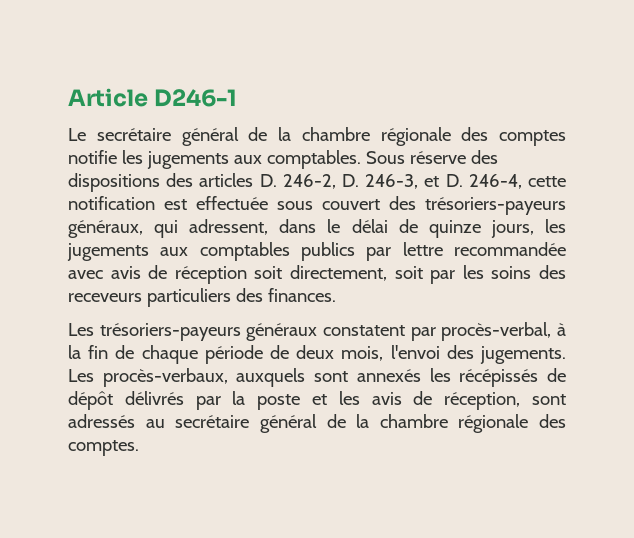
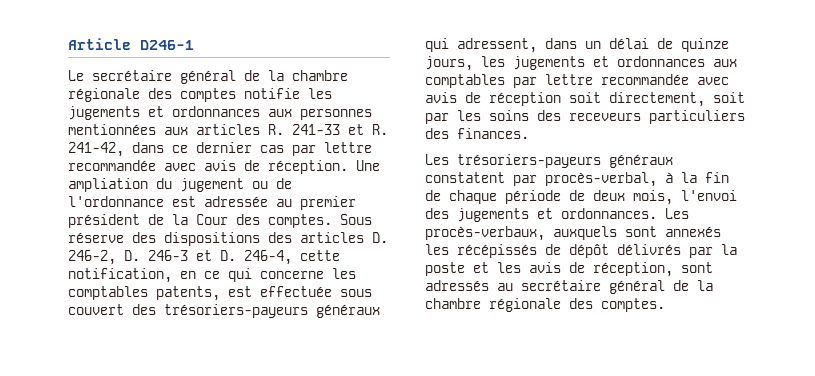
- Le secrétaire général de la chambre régionale des comptes notifie les jugements aux comptables.
+ Le secrétaire général de la chambre régionale des comptes notifie les jugements et ordonnances aux personnes mentionnées aux articles R. 241-33 et R. 241-42, dans ce dernier cas par lettre recommandée avec avis de réception. Une ampliation du jugement ou de l'ordonnance est adressée au premier président de la Cour des comptes.
- Sous réserve des dispositions des articles D. 246-2, D. 246-3, et D. 246-4, cette notification est effectuée sous couvert des trésoriers-payeurs généraux, qui adressent, dans le délai de quinze jours, les jugements aux comptables publics par lettre recommandée avec avis de réception soit directement, soit par les soins des receveurs particuliers des finances.
+ Sous réserve des dispositions des articles D. 246-2, D. 246-3 et D. 246-4, cette notification, en ce qui concerne les comptables patents, est effectuée sous couvert des trésoriers-payeurs généraux qui adressent, dans un délai de quinze jours, les jugements et ordonnances aux comptables par lettre recommandée avec avis de réception soit directement, soit par les soins des receveurs particuliers des finances.
- Les trésoriers-payeurs généraux constatent par procès-verbal, à la fin de chaque période de deux mois, l'envoi des jugements.
+ Les trésoriers-payeurs généraux constatent par procès-verbal, à la fin de chaque période de deux mois, l'envoi des jugements et ordonnances.

